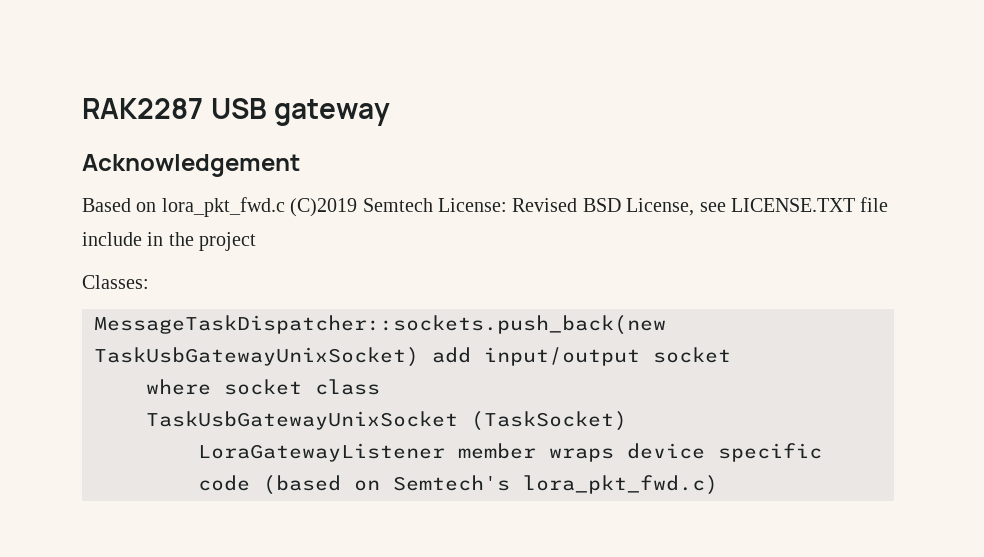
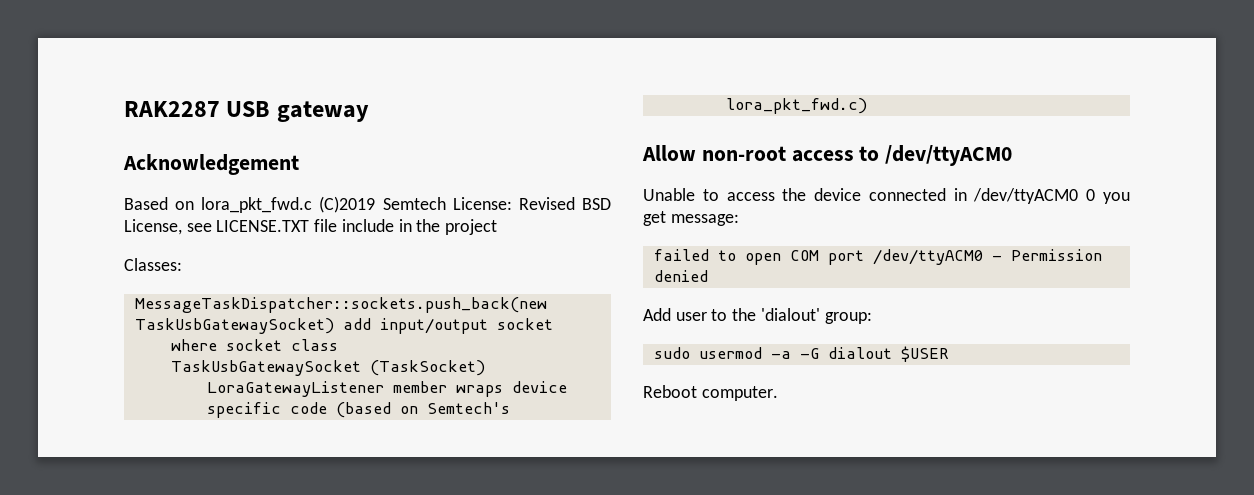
- MessageTaskDispatcher::sockets.push_back(new TaskUsbGatewayUnixSocket) add input/output socket
+ MessageTaskDispatcher::sockets.push_back(new TaskUsbGatewaySocket) add input/output socket
- TaskUsbGatewayUnixSocket (TaskSocket)
+ TaskUsbGatewaySocket (TaskSocket)
+ Allow non-root access to /dev/ttyACM0
+ Unable to access the device connected in /dev/ttyACM0 0 you get message:
+ failed to open COM port /dev/ttyACM0 - Permission denied
+ Add user to the 'dialout' group:
+ sudo usermod -a -G dialout $USER
+ Reboot computer.

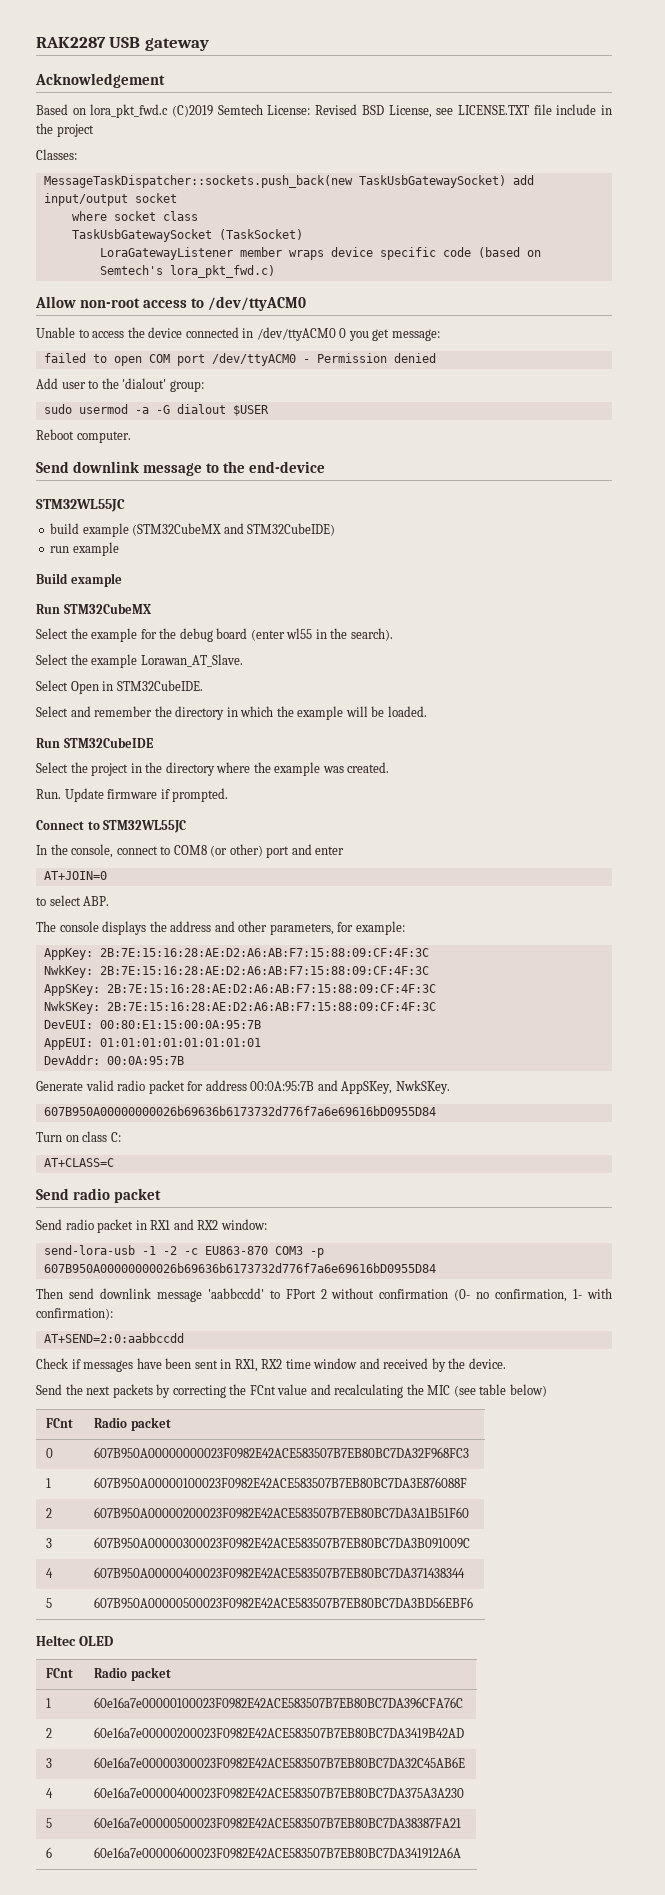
+ Send downlink message to the end-device
+ STM32WL55JC
+ build example (STM32CubeMX and STM32CubeIDE)
+ run example
+ Build example
+ Run STM32CubeMX
+ Select the example for the debug board (enter wl55 in the search).
+ Select the example Lorawan_AT_Slave.
+ Select Open in STM32CubeIDE.
+ Select and remember the directory in which the example will be loaded.
+ Run STM32CubeIDE
+ Select the project in the directory where the example was created.
+ Run. Update firmware if prompted.
+ Connect to STM32WL55JC
+ In the console, connect to COM8 (or other) port and enter
+ AT+JOIN=0
+ to select ABP.
+ The console displays the address and other parameters, for example:
+ AppKey: 2B:7E:15:16:28:AE:D2:A6:AB:F7:15:88:09:CF:4F:3C
+ NwkKey: 2B:7E:15:16:28:AE:D2:A6:AB:F7:15:88:09:CF:4F:3C
+ AppSKey: 2B:7E:15:16:28:AE:D2:A6:AB:F7:15:88:09:CF:4F:3C
+ NwkSKey: 2B:7E:15:16:28:AE:D2:A6:AB:F7:15:88:09:CF:4F:3C
+ DevEUI: 00:80:E1:15:00:0A:95:7B
+ AppEUI: 01:01:01:01:01:01:01:01
+ DevAddr: 00:0A:95:7B
+ Generate valid radio packet for address 00:0A:95:7B and AppSKey, NwkSKey.
+ 607B950A00000000026b69636b6173732d776f7a6e69616bD0955D84
+ Turn on class C:
+ AT+CLASS=C
+ Send radio packet
+ Send radio packet in RX1 and RX2 window:
+ send-lora-usb -1 -2 -c EU863-870 COM3 -p 607B950A00000000026b69636b6173732d776f7a6e69616bD0955D84
+ Then send downlink message 'aabbccdd' to FPort 2 without confirmation (0- no confirmation, 1- with confirmation):
+ AT+SEND=2:0:aabbccdd
+ Check if messages have been sent in RX1, RX2 time window and received by the device.
+ Send the next packets by correcting the FCnt value and recalculating the MIC (see table below)
+ FCnt | Radio packet
+ 0 | 607B950A00000000023F0982E42ACE583507B7EB80BC7DA32F968FC3
+ 1 | 607B950A00000100023F0982E42ACE583507B7EB80BC7DA3E876088F
+ 2 | 607B950A00000200023F0982E42ACE583507B7EB80BC7DA3A1B51F60
+ 3 | 607B950A00000300023F0982E42ACE583507B7EB80BC7DA3B091009C
+ 4 | 607B950A00000400023F0982E42ACE583507B7EB80BC7DA371438344
+ 5 | 607B950A00000500023F0982E42ACE583507B7EB80BC7DA3BD56EBF6
+ Heltec OLED
+ FCnt | Radio packet
+ 1 | 60e16a7e00000100023F0982E42ACE583507B7EB80BC7DA396CFA76C
+ 2 | 60e16a7e00000200023F0982E42ACE583507B7EB80BC7DA3419B42AD
+ 3 | 60e16a7e00000300023F0982E42ACE583507B7EB80BC7DA32C45AB6E
+ 4 | 60e16a7e00000400023F0982E42ACE583507B7EB80BC7DA375A3A230
+ 5 | 60e16a7e00000500023F0982E42ACE583507B7EB80BC7DA38387FA21
+ 6 | 60e16a7e00000600023F0982E42ACE583507B7EB80BC7DA341912A6A

